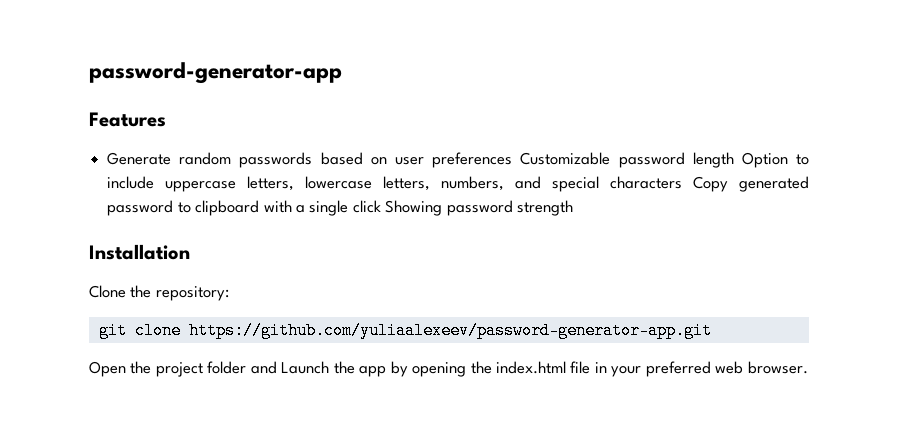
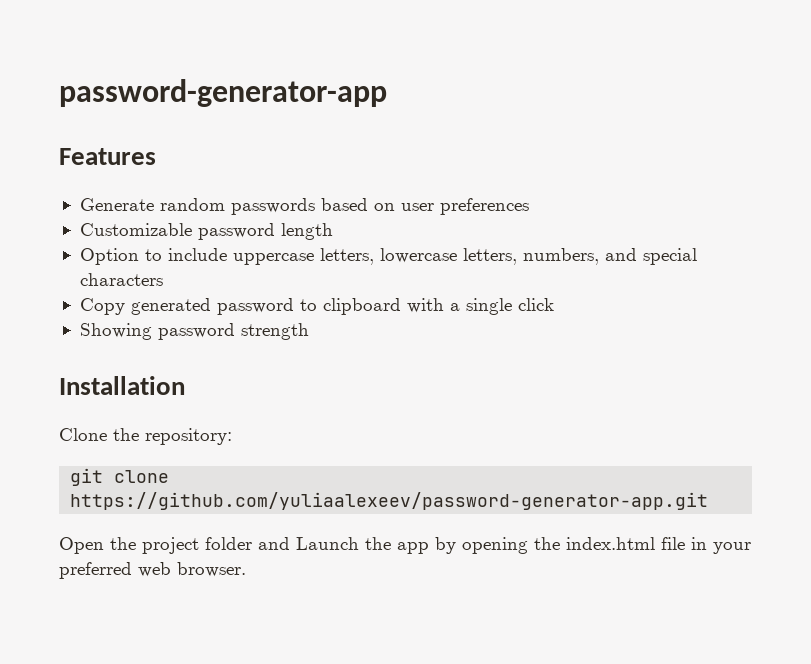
- Generate random passwords based on user preferences Customizable password length Option to include uppercase letters, lowercase letters, numbers, and special characters Copy generated password to clipboard with a single click Showing password strength
+ Generate random passwords based on user preferences
+ Customizable password length
+ Option to include uppercase letters, lowercase letters, numbers, and special characters
+ Copy generated password to clipboard with a single click
+ Showing password strength

